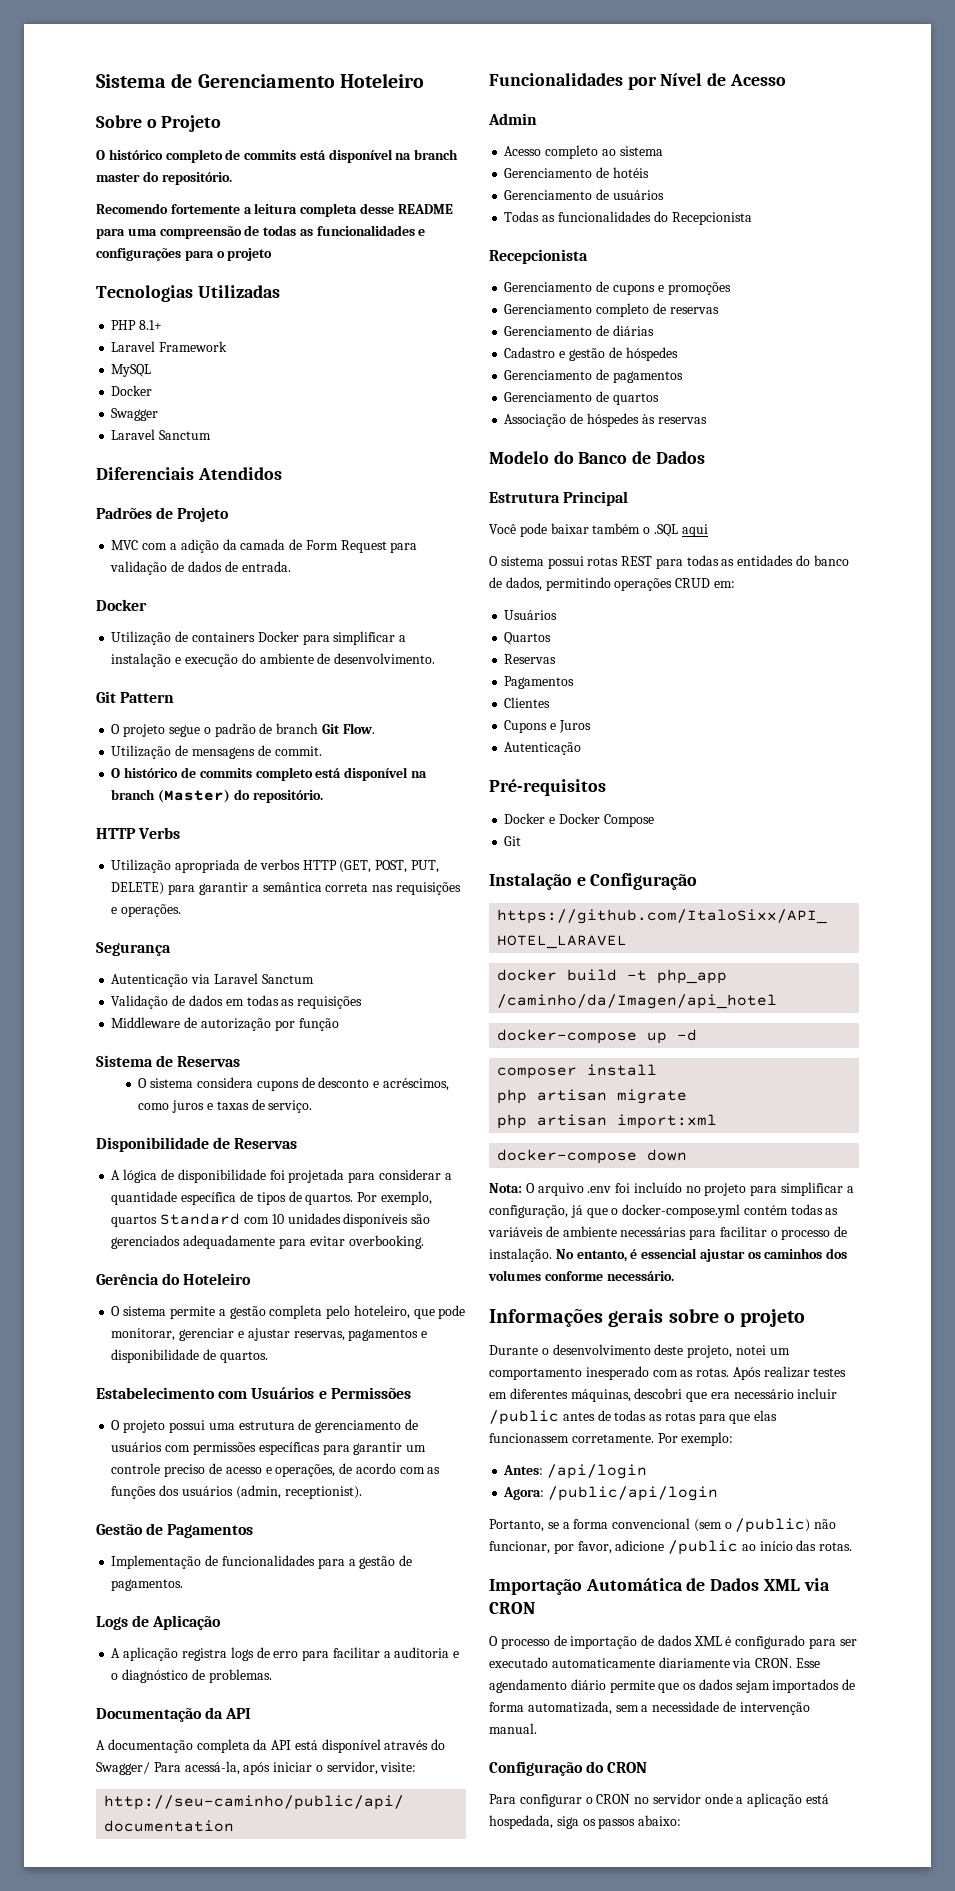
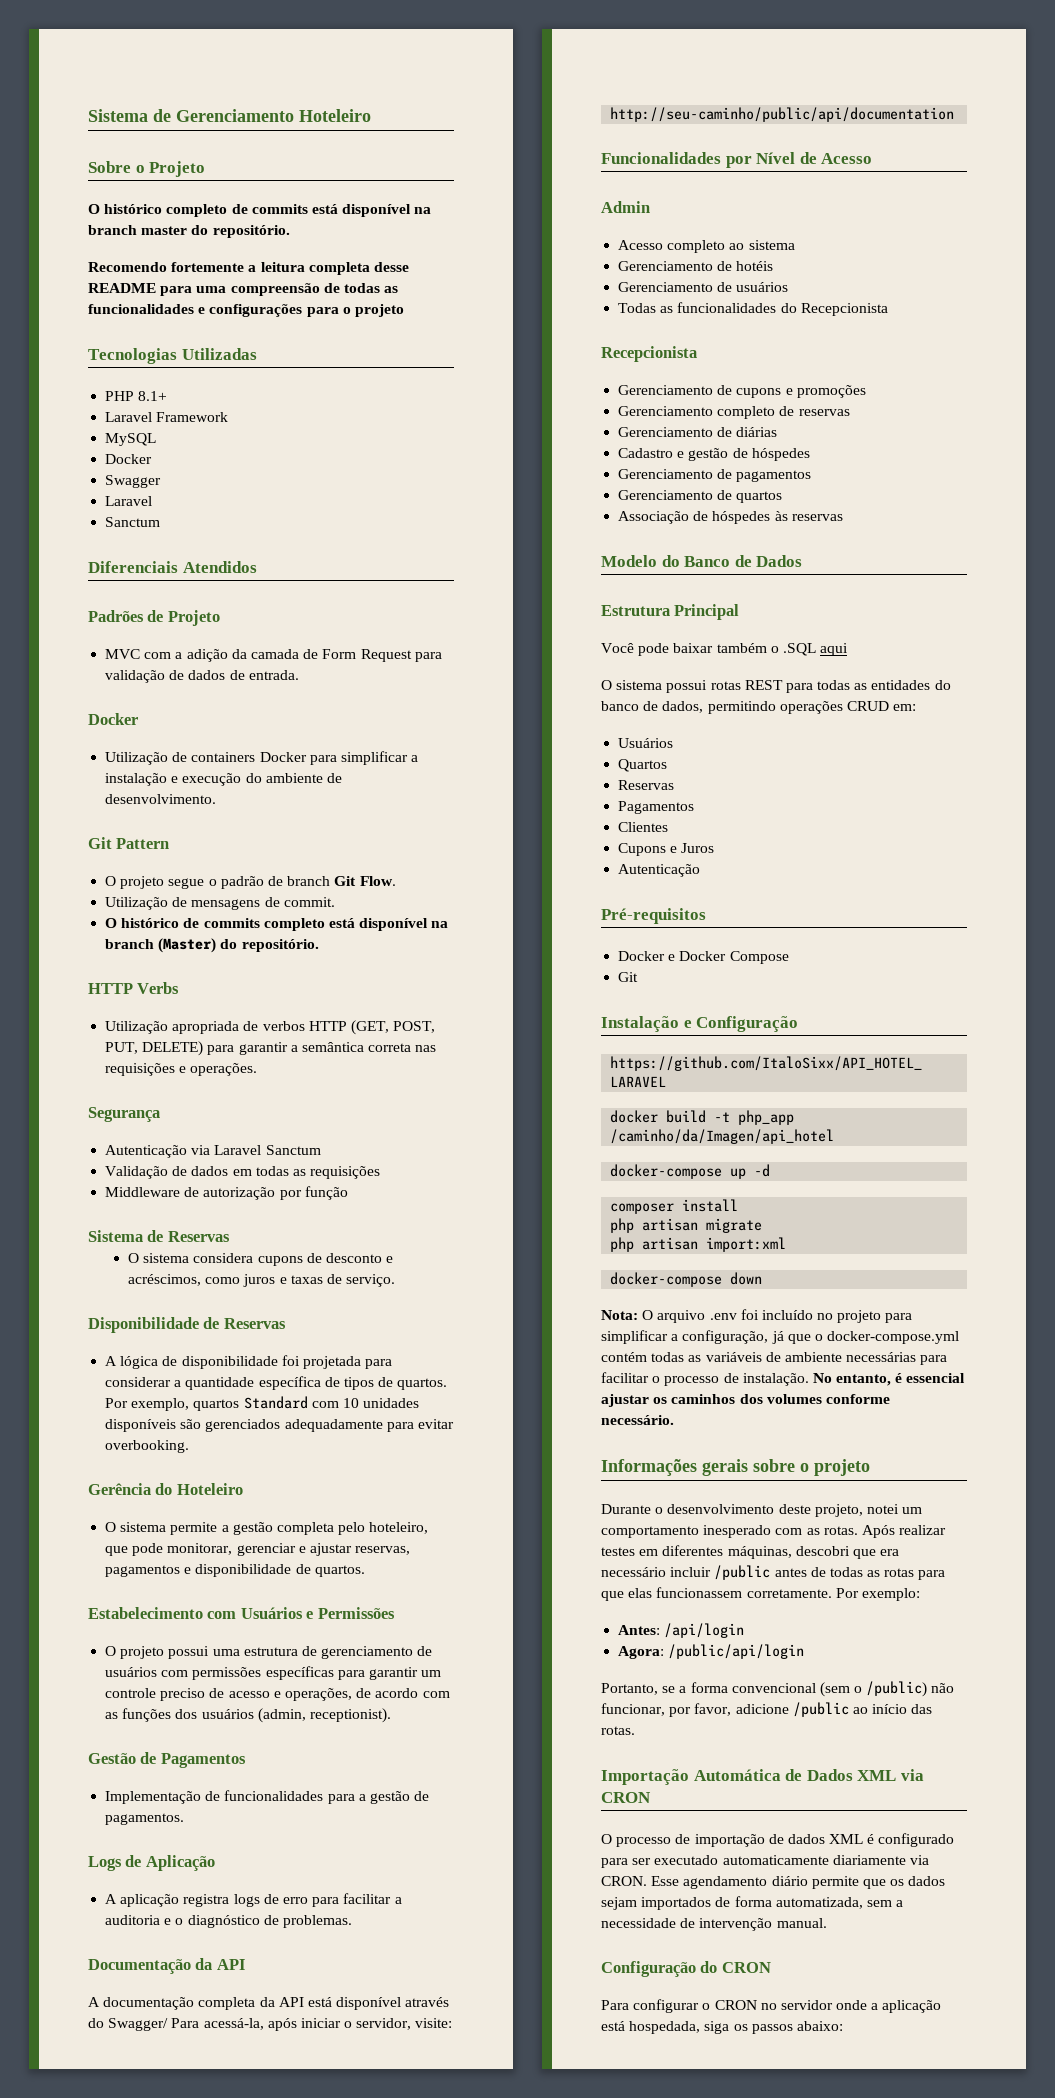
  Swagger
- Laravel Sanctum
+ Laravel
+ Sanctum

